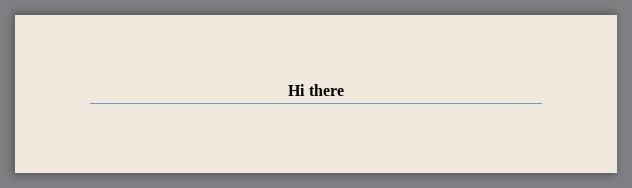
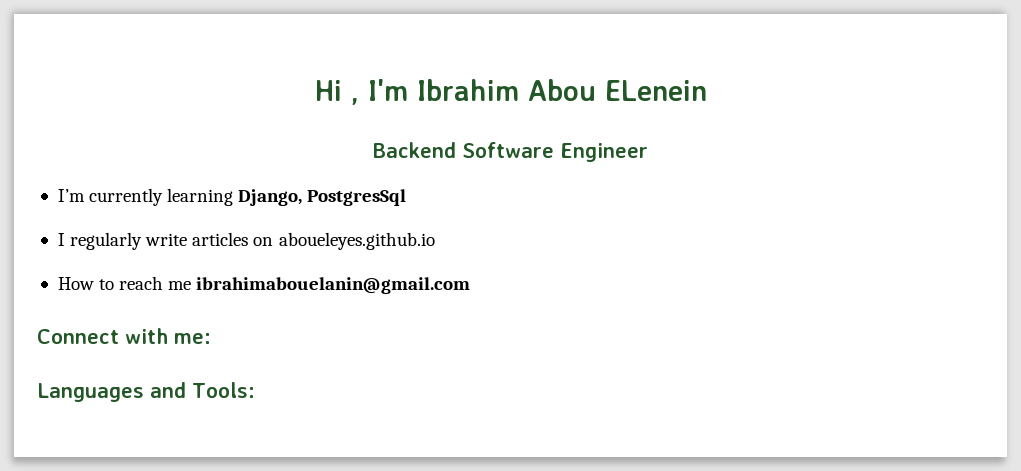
- Hi there
+ Hi , I'm Ibrahim Abou ELenein
+ Backend Software Engineer
+ I’m currently learning Django, PostgresSql
+ I regularly write articles on aboueleyes.github.io
+ How to reach me ibrahimabouelanin@gmail.com
+ Connect with me:
+ Languages and Tools:

